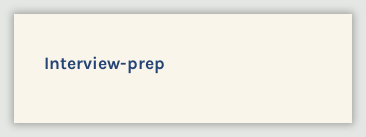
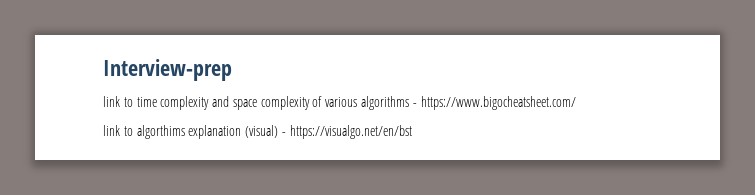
+ link to time complexity and space complexity of various algorithms - https://www.bigocheatsheet.com/
+ link to algorthims explanation (visual) - https://visualgo.net/en/bst

